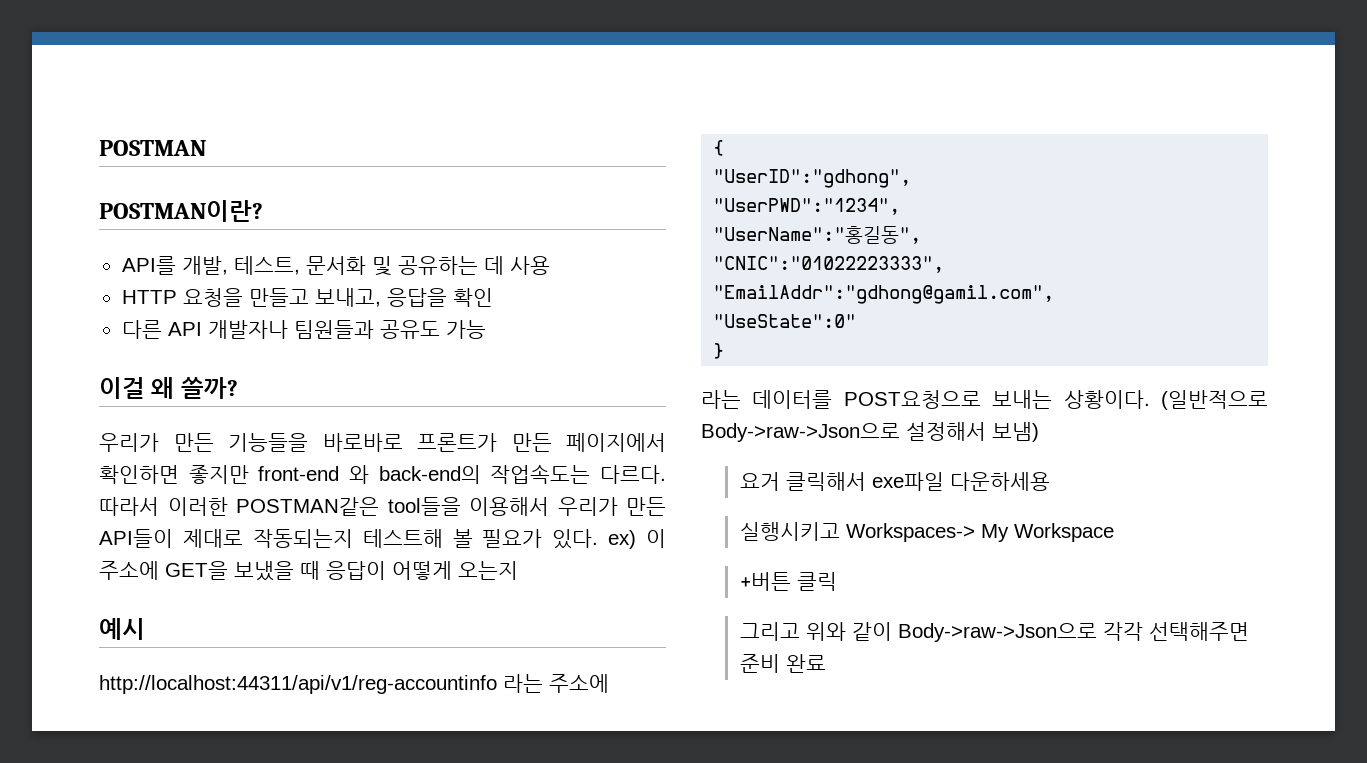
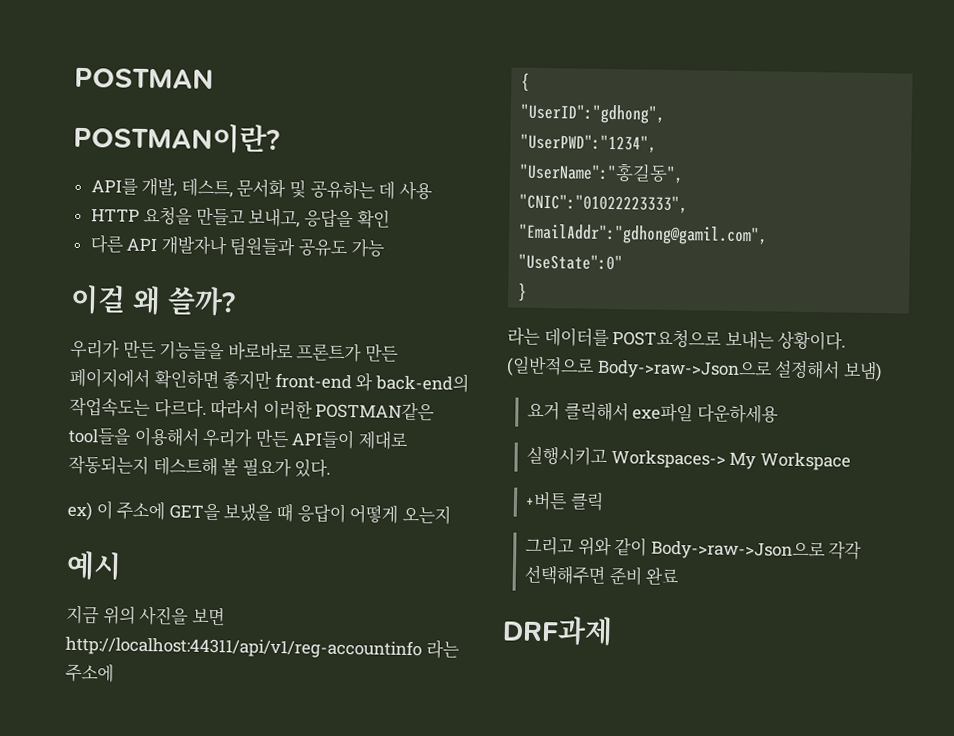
- 따라서 이러한 POSTMAN같은 tool들을 이용해서 우리가 만든 API들이 제대로 작동되는지 테스트해 볼 필요가 있다. ex) 이 주소에 GET을 보냈을 때 응답이 어떻게 오는지
+ 따라서 이러한 POSTMAN같은 tool들을 이용해서 우리가 만든 API들이 제대로 작동되는지 테스트해 볼 필요가 있다.
+ ex) 이 주소에 GET을 보냈을 때 응답이 어떻게 오는지
- http://localhost:44311/api/v1/reg-accountinfo 라는 주소에
+ 지금 위의 사진을 보면 http://localhost:44311/api/v1/reg-accountinfo 라는 주소에
+ DRF과제

